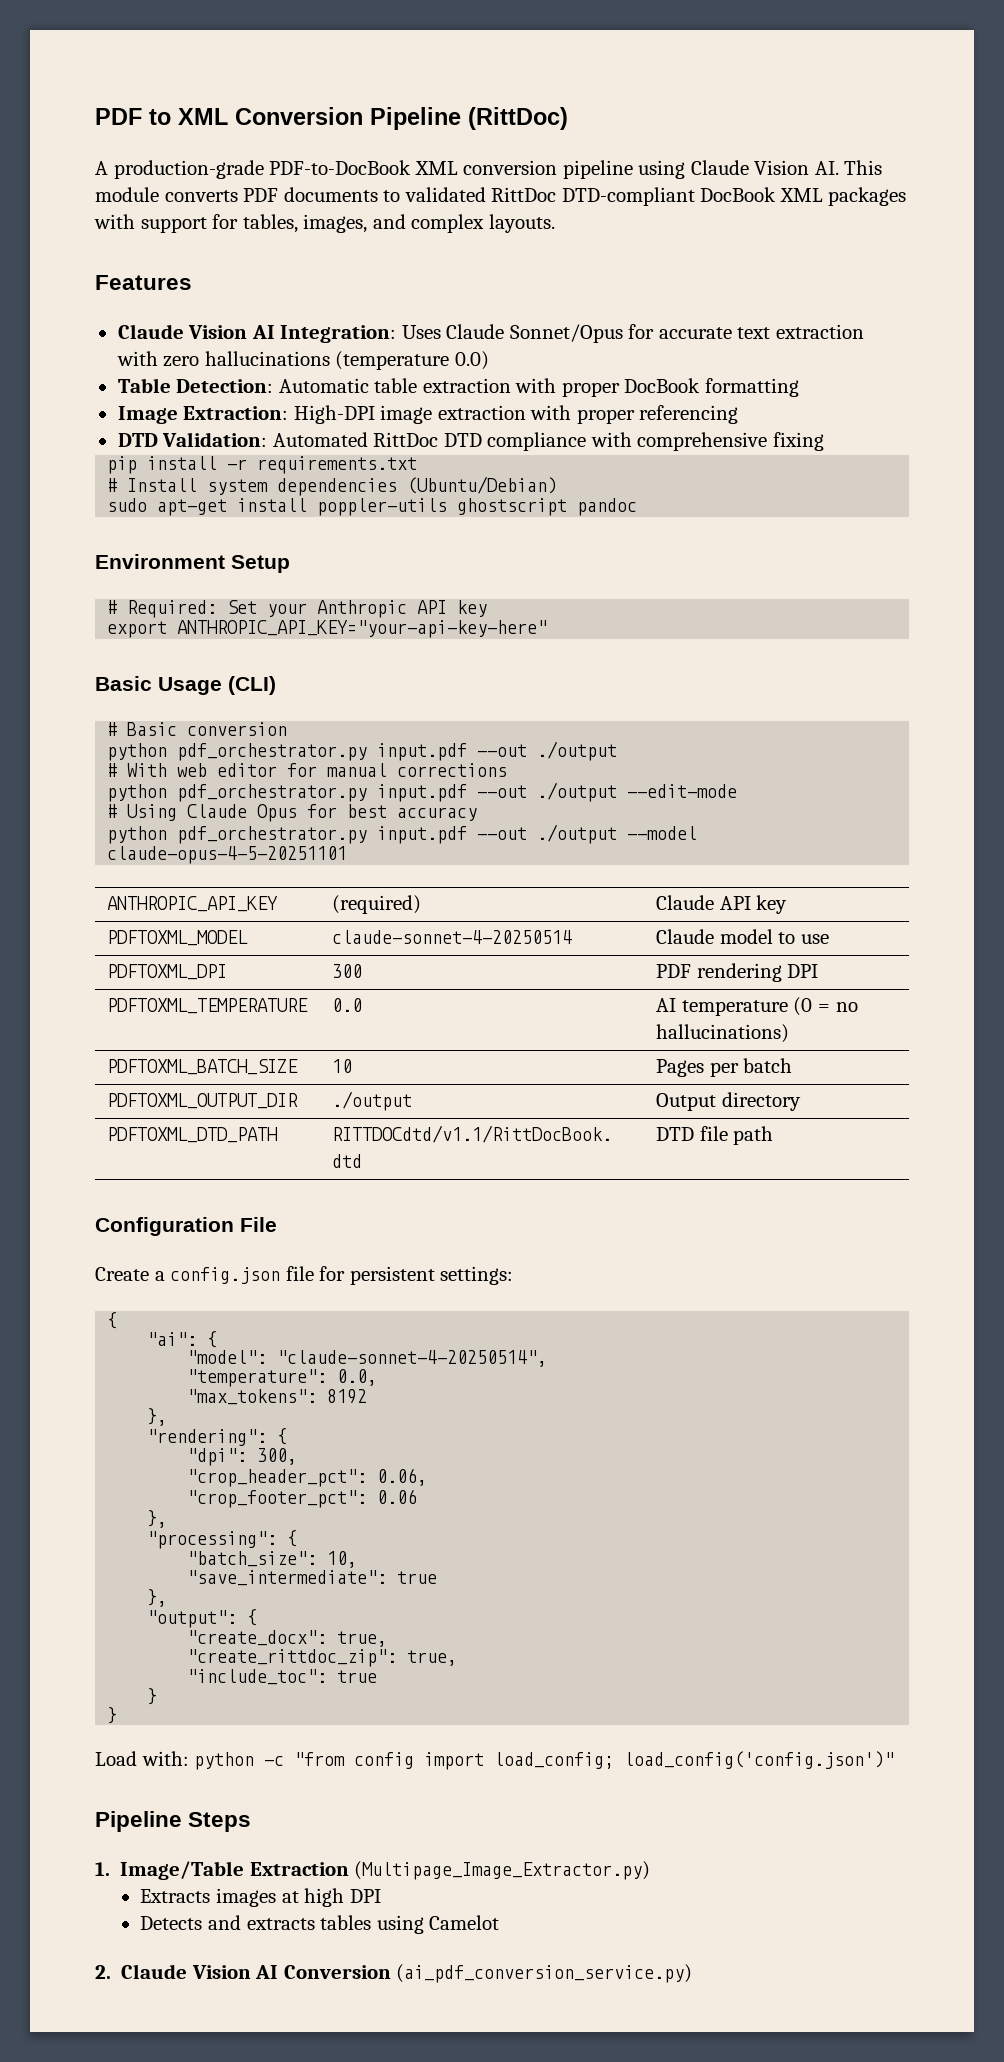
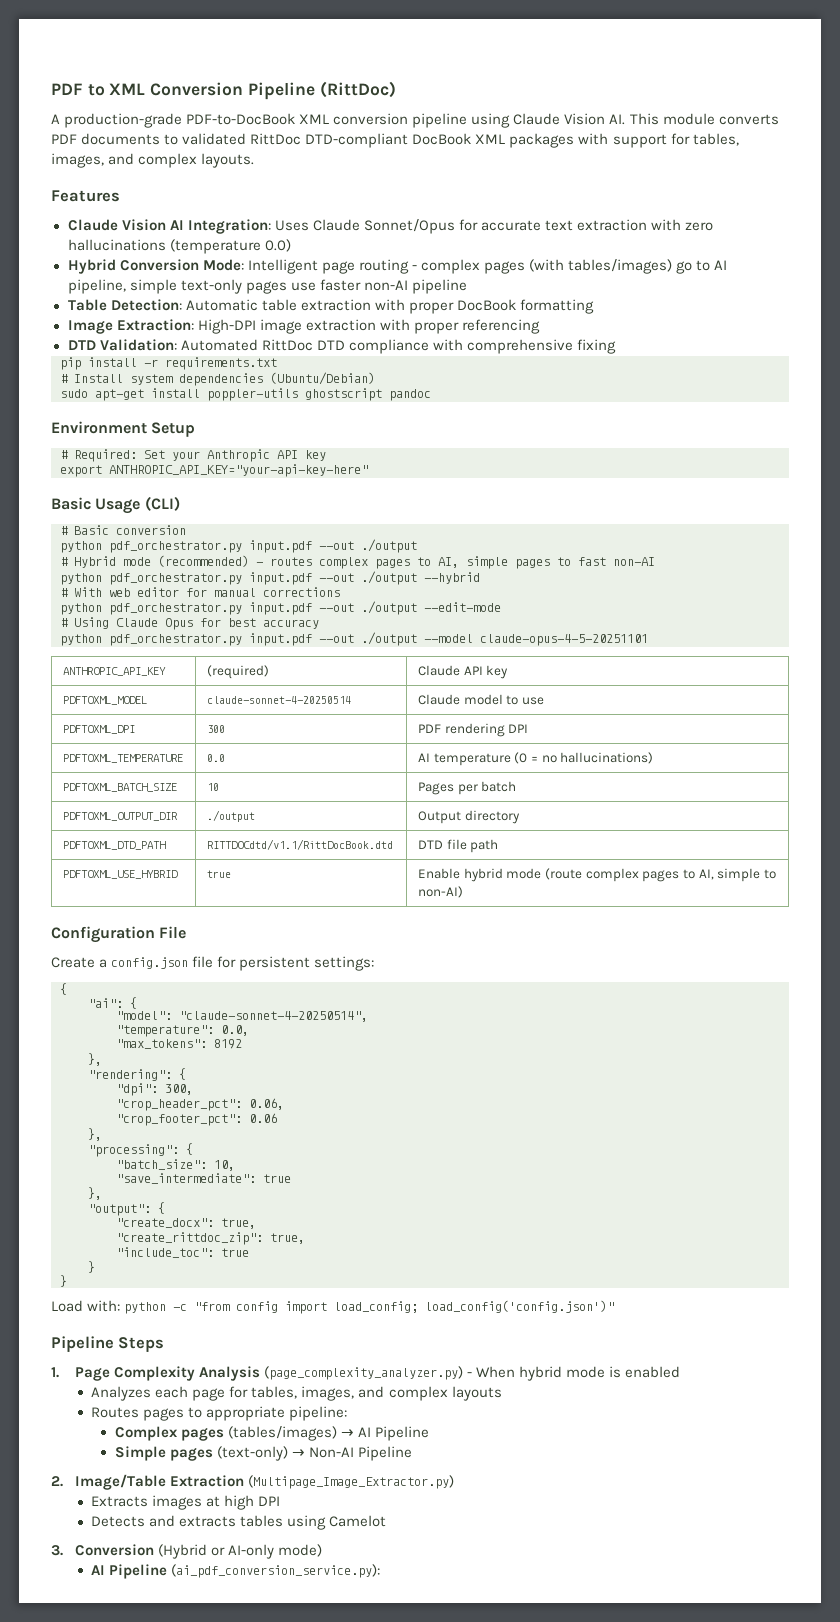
+ Hybrid Conversion Mode: Intelligent page routing - complex pages (with tables/images) go to AI pipeline, simple text-only pages use faster non-AI pipeline
+ # Hybrid mode (recommended) - routes complex pages to AI, simple pages to fast non-AI
+ python pdf_orchestrator.py input.pdf --out ./output --hybrid
+ PDFTOXML_USE_HYBRID | true | Enable hybrid mode (route complex pages to AI, simple to non-AI)
- 1. Image/Table Extraction (Multipage_Image_Extractor.py)
+ 1. Page Complexity Analysis (page_complexity_analyzer.py) - When hybrid mode is enabled
+ Analyzes each page for tables, images, and complex layouts
+ Routes pages to appropriate pipeline:
+ Complex pages (tables/images) → AI Pipeline
+ Simple pages (text-only) → Non-AI Pipeline
+ 2. Image/Table Extraction (Multipage_Image_Extractor.py)
- 2. Claude Vision AI Conversion (ai_pdf_conversion_service.py)
+ 3. Conversion (Hybrid or AI-only mode)
+ AI Pipeline (ai_pdf_conversion_service.py):

